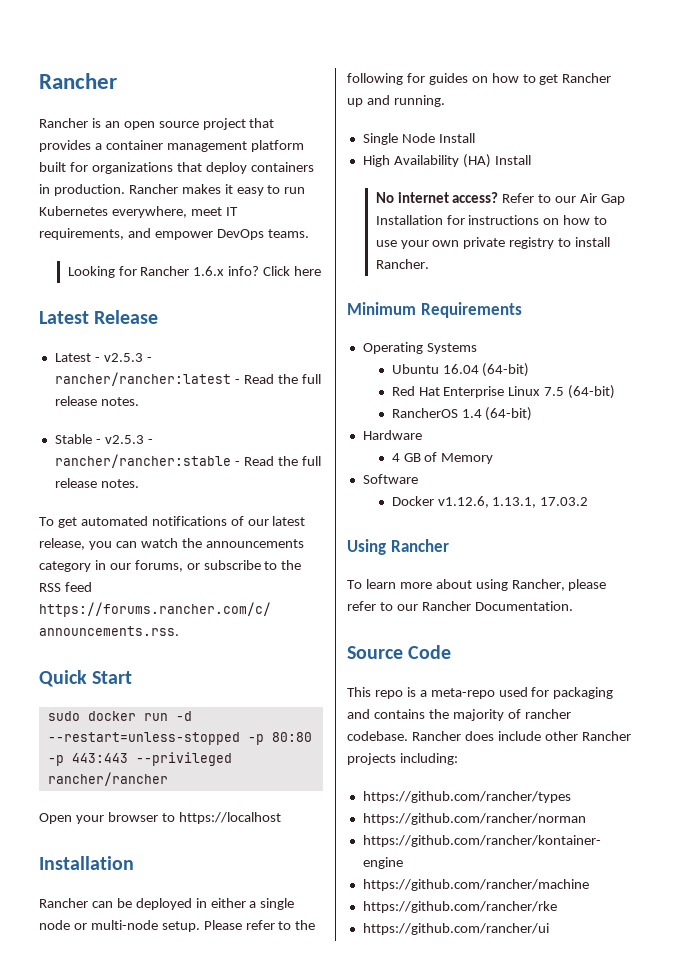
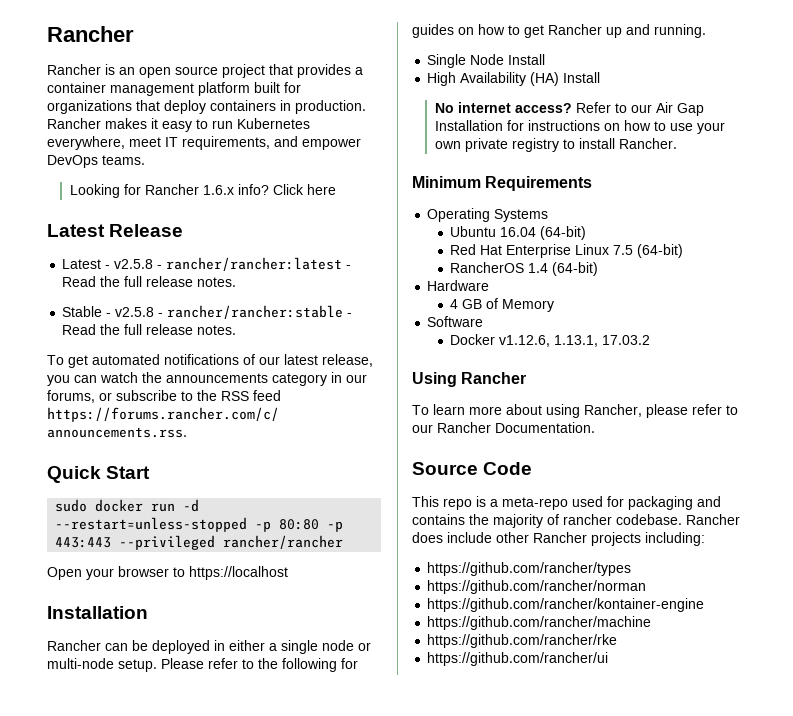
- Latest - v2.5.3 - rancher/rancher:latest - Read the full release notes.
+ Latest - v2.5.8 - rancher/rancher:latest - Read the full release notes.
- Stable - v2.5.3 - rancher/rancher:stable - Read the full release notes.
+ Stable - v2.5.8 - rancher/rancher:stable - Read the full release notes.

